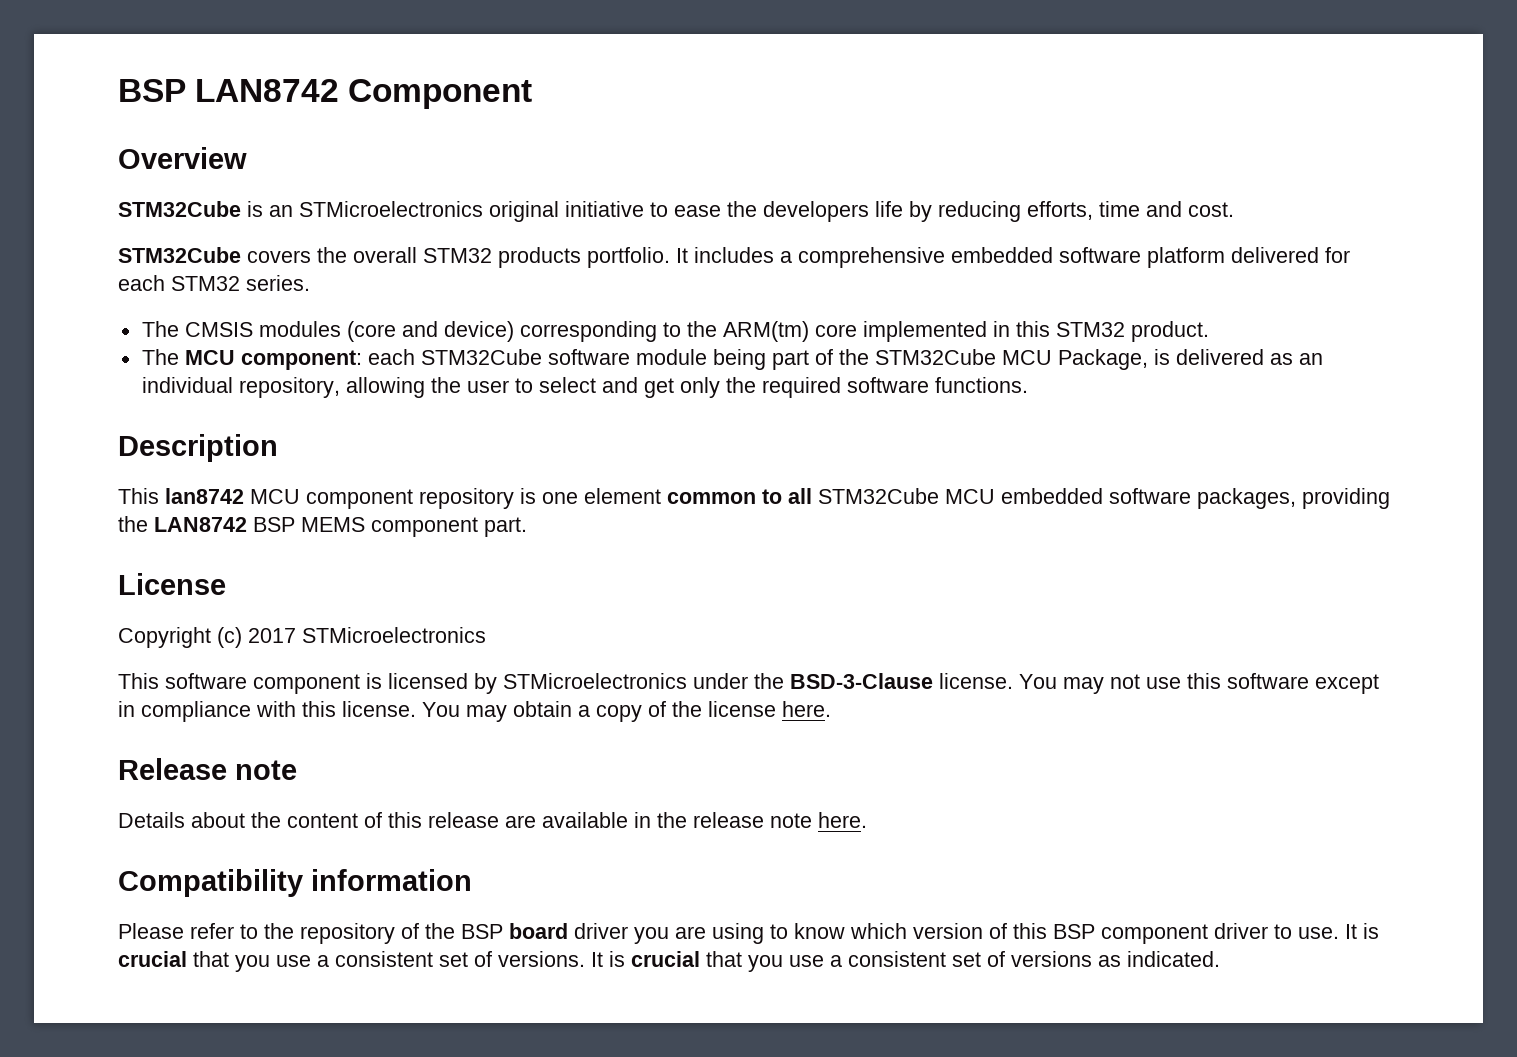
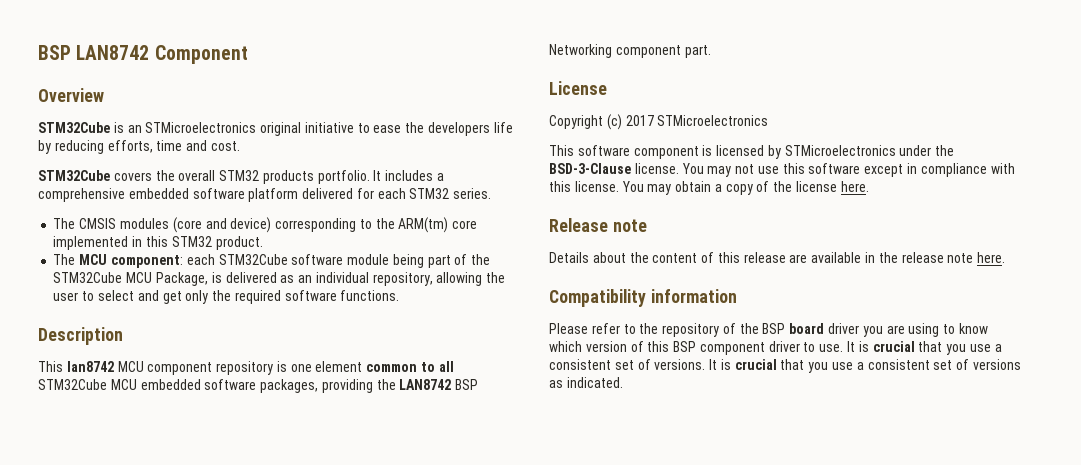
- This lan8742 MCU component repository is one element common to all STM32Cube MCU embedded software packages, providing the LAN8742 BSP MEMS component part.
+ This lan8742 MCU component repository is one element common to all STM32Cube MCU embedded software packages, providing the LAN8742 BSP Networking component part.

